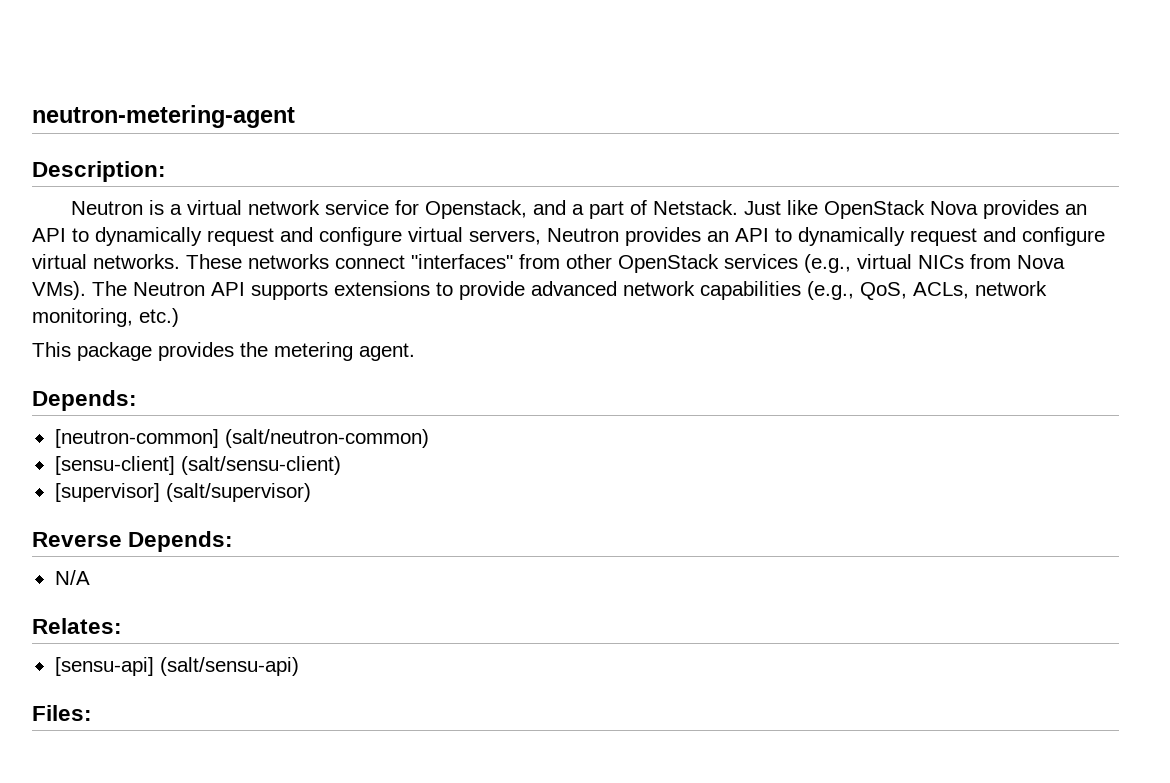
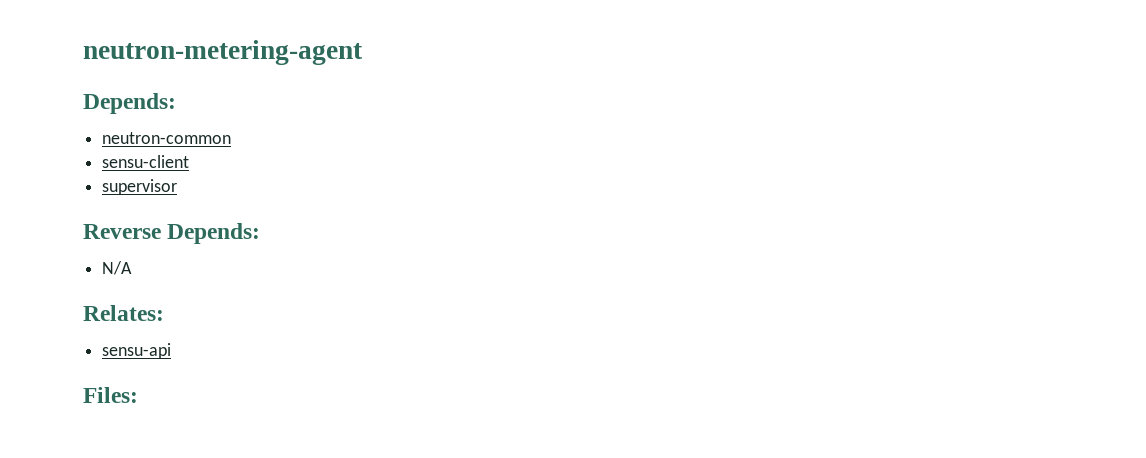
  neutron-metering-agent
- Description:
- Neutron is a virtual network service for Openstack, and a part of Netstack. Just like OpenStack Nova provides an API to dynamically request and configure virtual servers, Neutron provides an API to dynamically request and configure virtual networks. These networks connect "interfaces" from other OpenStack services (e.g., virtual NICs from Nova VMs). The Neutron API supports extensions to provide advanced network capabilities (e.g., QoS, ACLs, network monitoring, etc.)
- This package provides the metering agent.
  Depends:
- [neutron-common] (salt/neutron-common)
- [sensu-client] (salt/sensu-client)
- [supervisor] (salt/supervisor)
+ neutron-common
+ sensu-client
+ supervisor
- [sensu-api] (salt/sensu-api)
+ sensu-api

